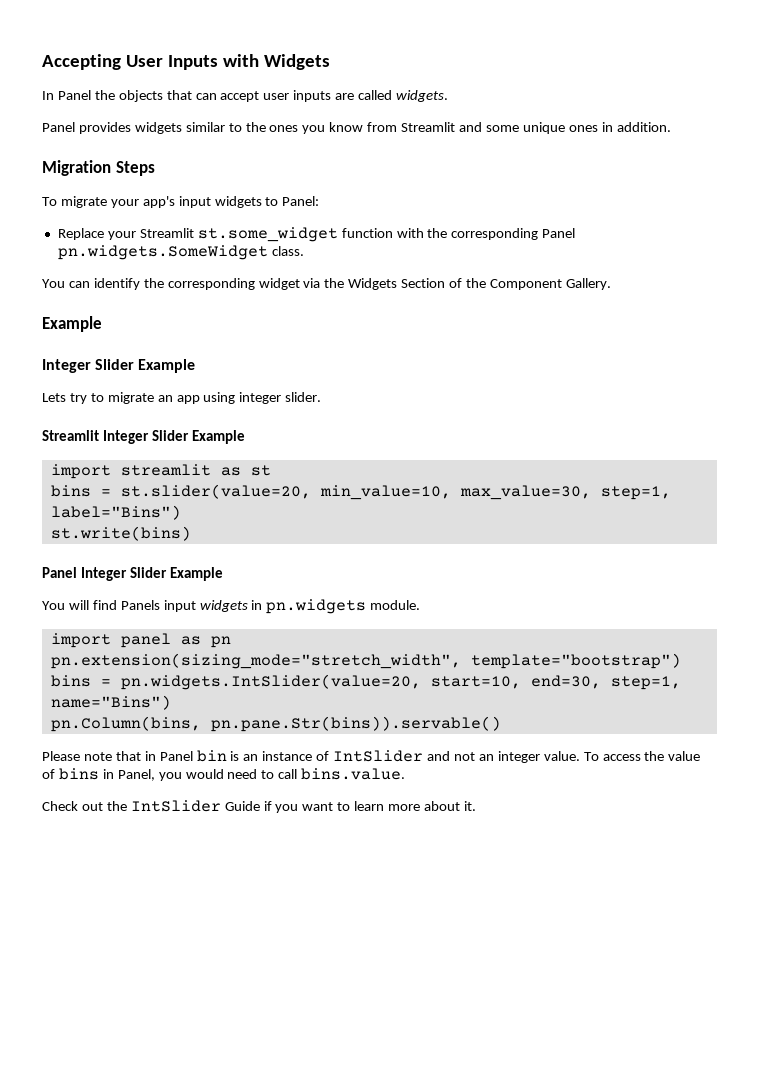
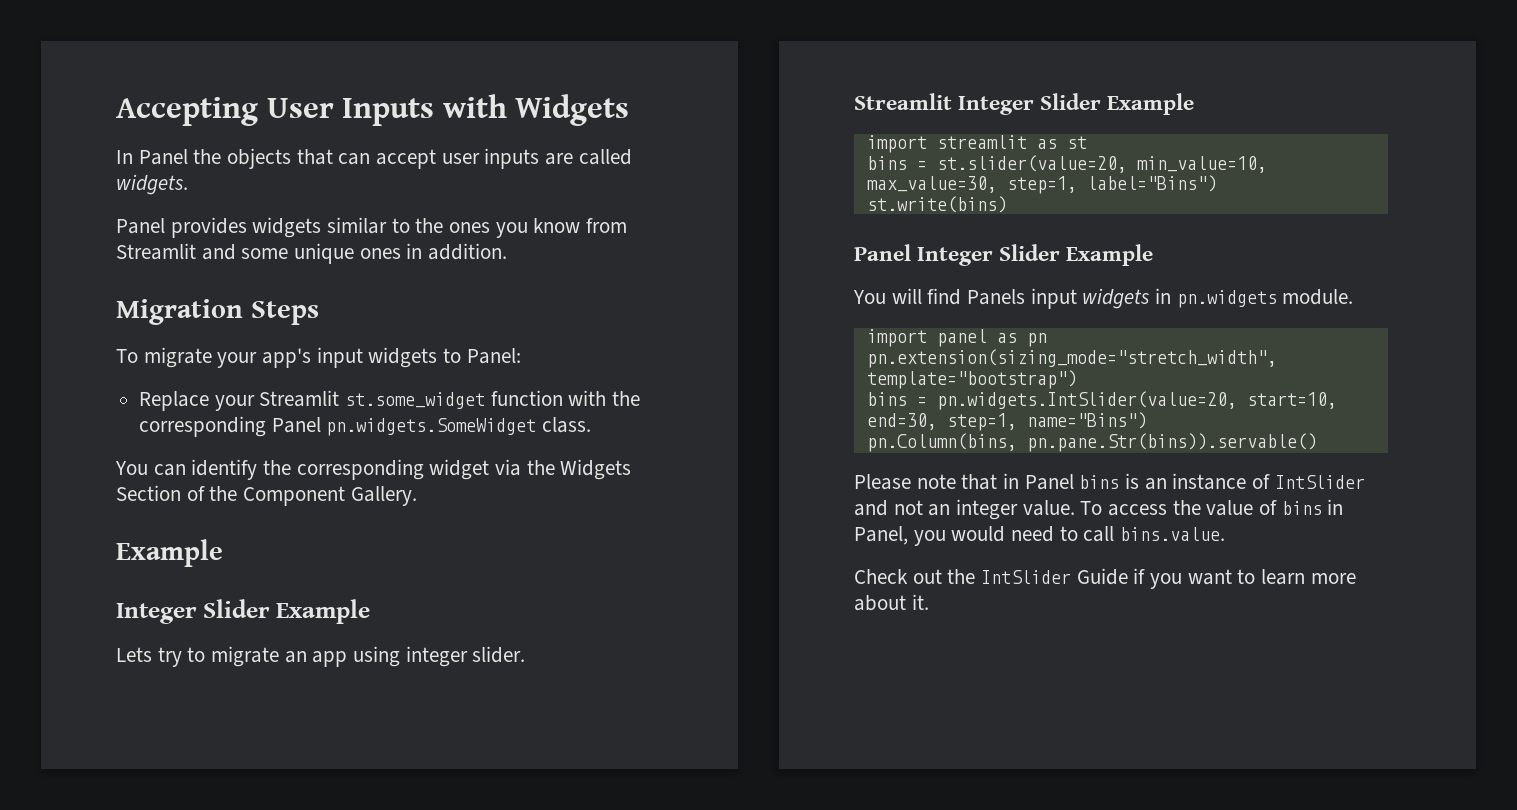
- Please note that in Panel bin is an instance of IntSlider and not an integer value.
+ Please note that in Panel bins is an instance of IntSlider and not an integer value.

